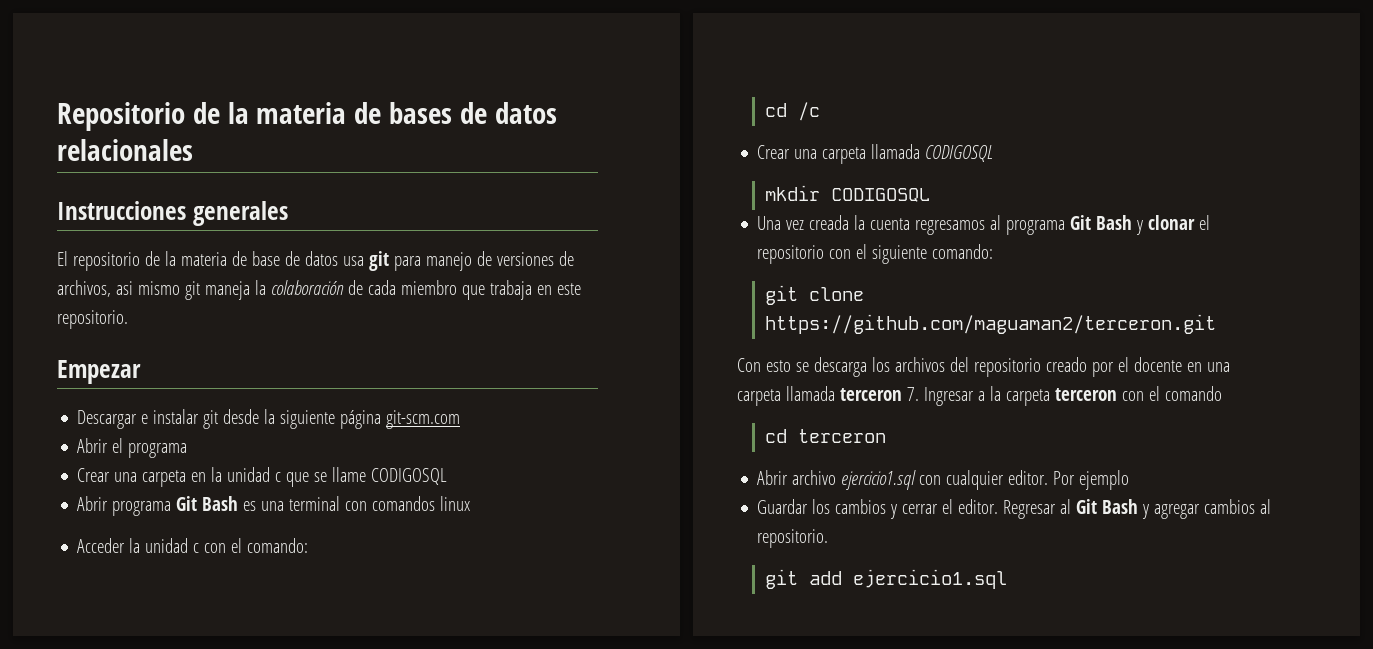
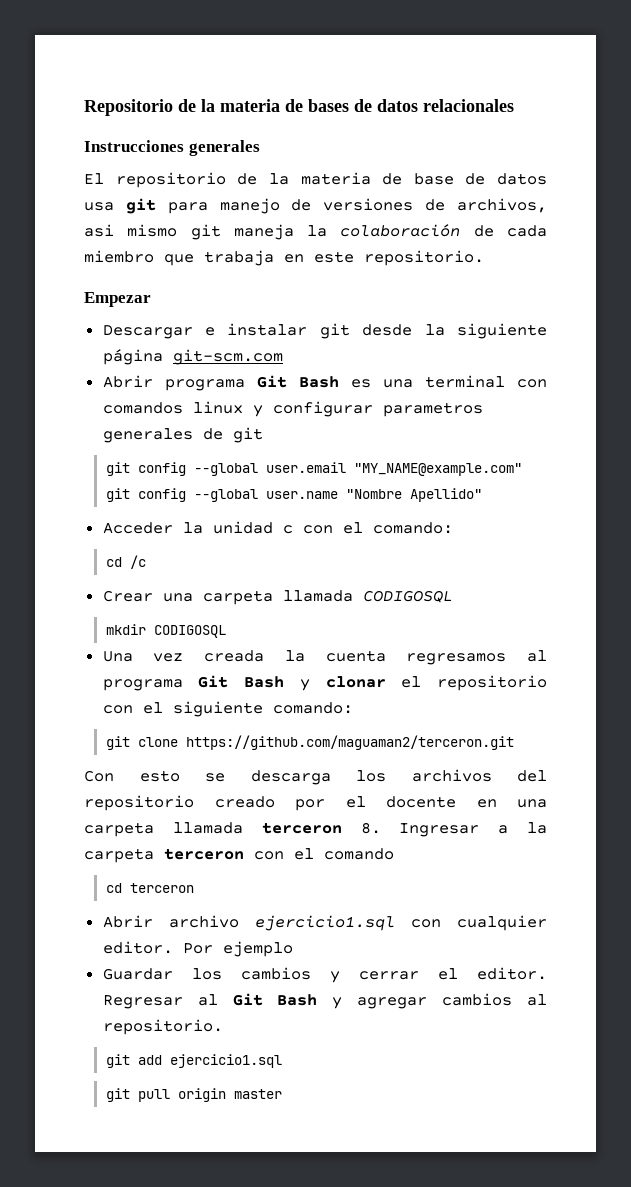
- Abrir el programa
- Crear una carpeta en la unidad c que se llame CODIGOSQL
- Abrir programa Git Bash es una terminal con comandos linux
+ Abrir programa Git Bash es una terminal con comandos linux y configurar parametros generales de git
+ git config --global user.email "MY_NAME@example.com" git config --global user.name "Nombre Apellido"
- Con esto se descarga los archivos del repositorio creado por el docente en una carpeta llamada terceron 7. Ingresar a la carpeta terceron con el comando
+ Con esto se descarga los archivos del repositorio creado por el docente en una carpeta llamada terceron 8. Ingresar a la carpeta terceron con el comando
+ git pull origin master

